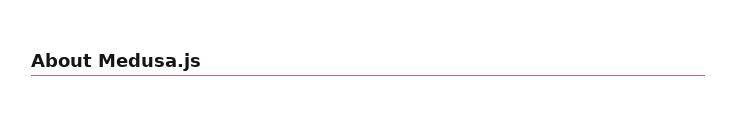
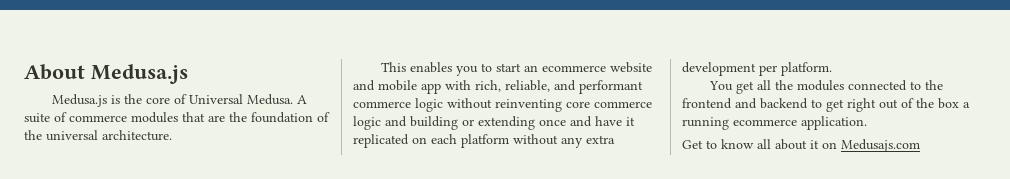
+ Medusa.js is the core of Universal Medusa. A suite of commerce modules that are the foundation of the universal architecture.
+ This enables you to start an ecommerce website and mobile app with rich, reliable, and performant commerce logic without reinventing core commerce logic and building or extending once and have it replicated on each platform without any extra development per platform.
+ You get all the modules connected to the frontend and backend to get right out of the box a running ecommerce application.
+ Get to know all about it on Medusajs.com

